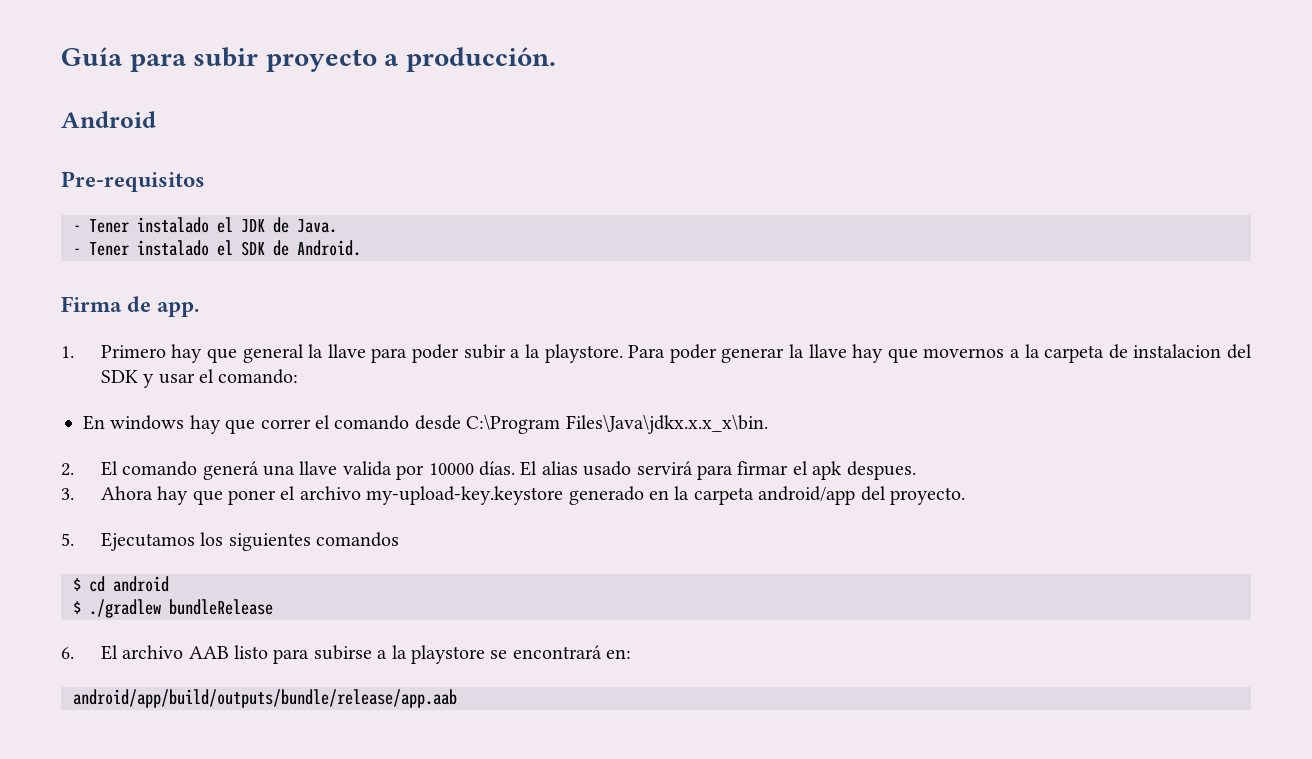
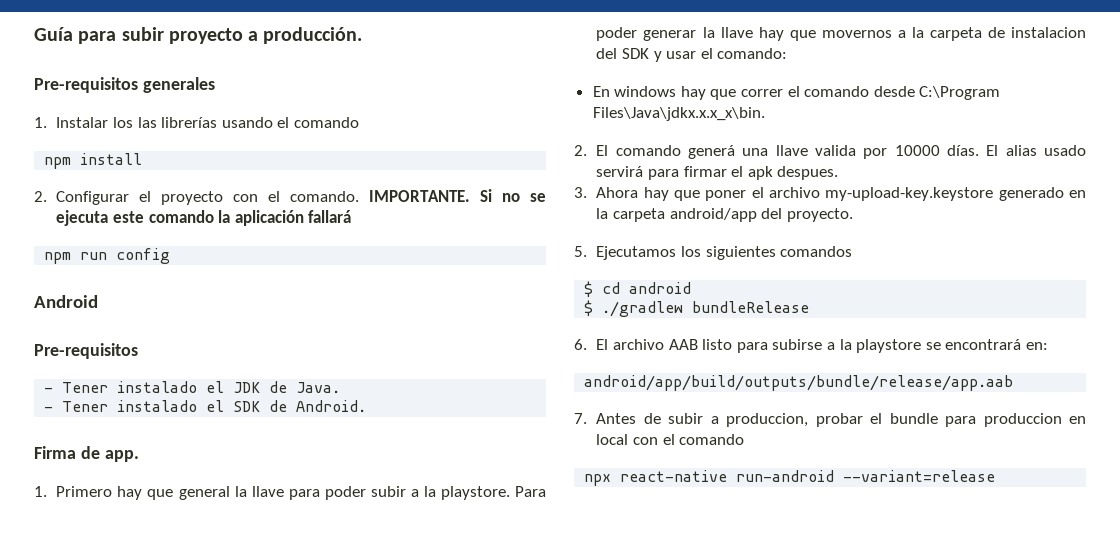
+ Pre-requisitos generales
+ 1. Instalar los las librerías usando el comando
+ npm install
+ 2. Configurar el proyecto con el comando. IMPORTANTE. Si no se ejecuta este comando la aplicación fallará
+ npm run config
+ 7. Antes de subir a produccion, probar el bundle para produccion en local con el comando
+ npx react-native run-android --variant=release

